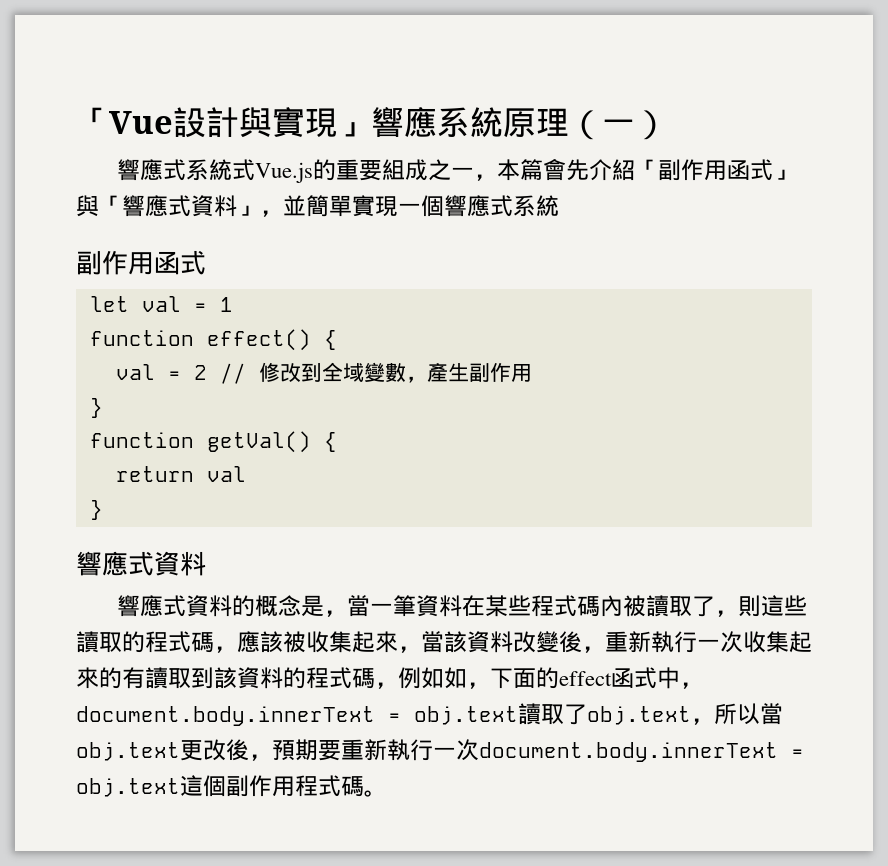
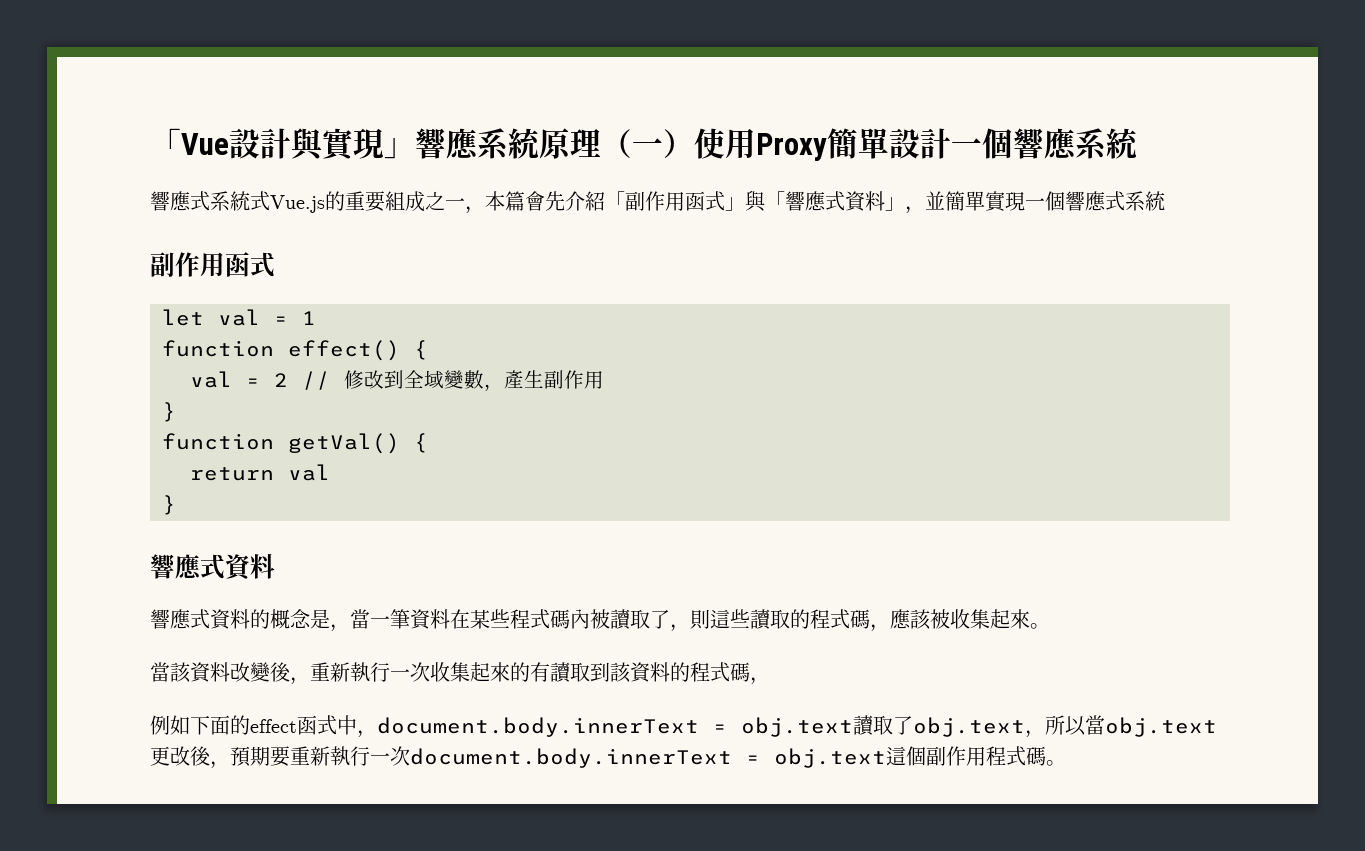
- 「Vue設計與實現」響應系統原理（一）
+ 「Vue設計與實現」響應系統原理（一）使用Proxy簡單設計一個響應系統
- 響應式資料的概念是，當一筆資料在某些程式碼內被讀取了，則這些讀取的程式碼，應該被收集起來，當該資料改變後，重新執行一次收集起來的有讀取到該資料的程式碼，例如如，下面的effect函式中，document.body.innerText = obj.text讀取了obj.text，所以當obj.text更改後，預期要重新執行一次document.body.innerText = obj.text這個副作用程式碼。
+ 響應式資料的概念是，當一筆資料在某些程式碼內被讀取了，則這些讀取的程式碼，應該被收集起來。
+ 當該資料改變後，重新執行一次收集起來的有讀取到該資料的程式碼，
+ 例如下面的effect函式中，document.body.innerText = obj.text讀取了obj.text，所以當obj.text更改後，預期要重新執行一次document.body.innerText = obj.text這個副作用程式碼。

